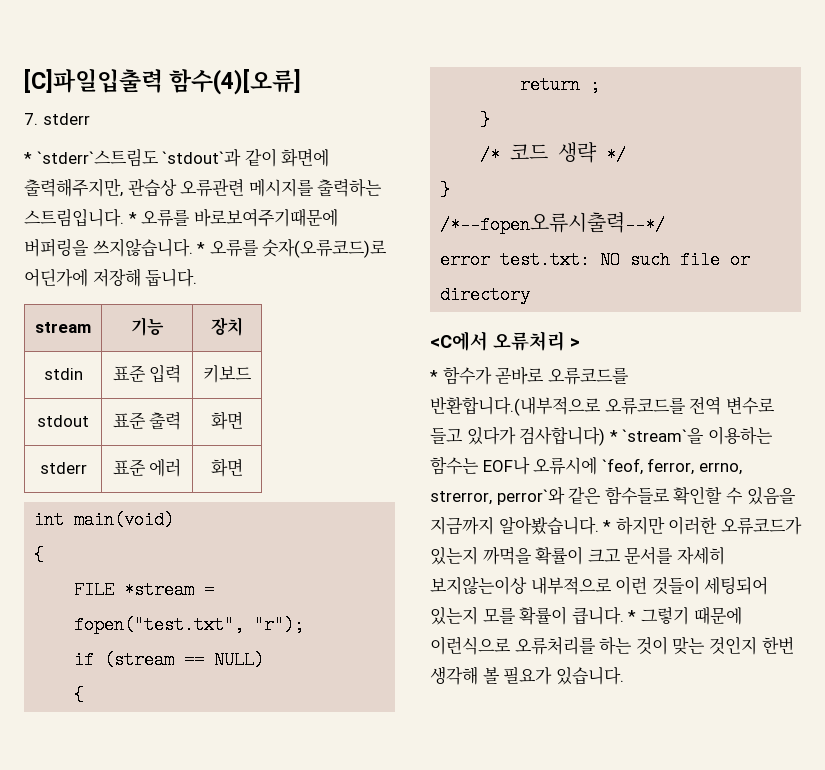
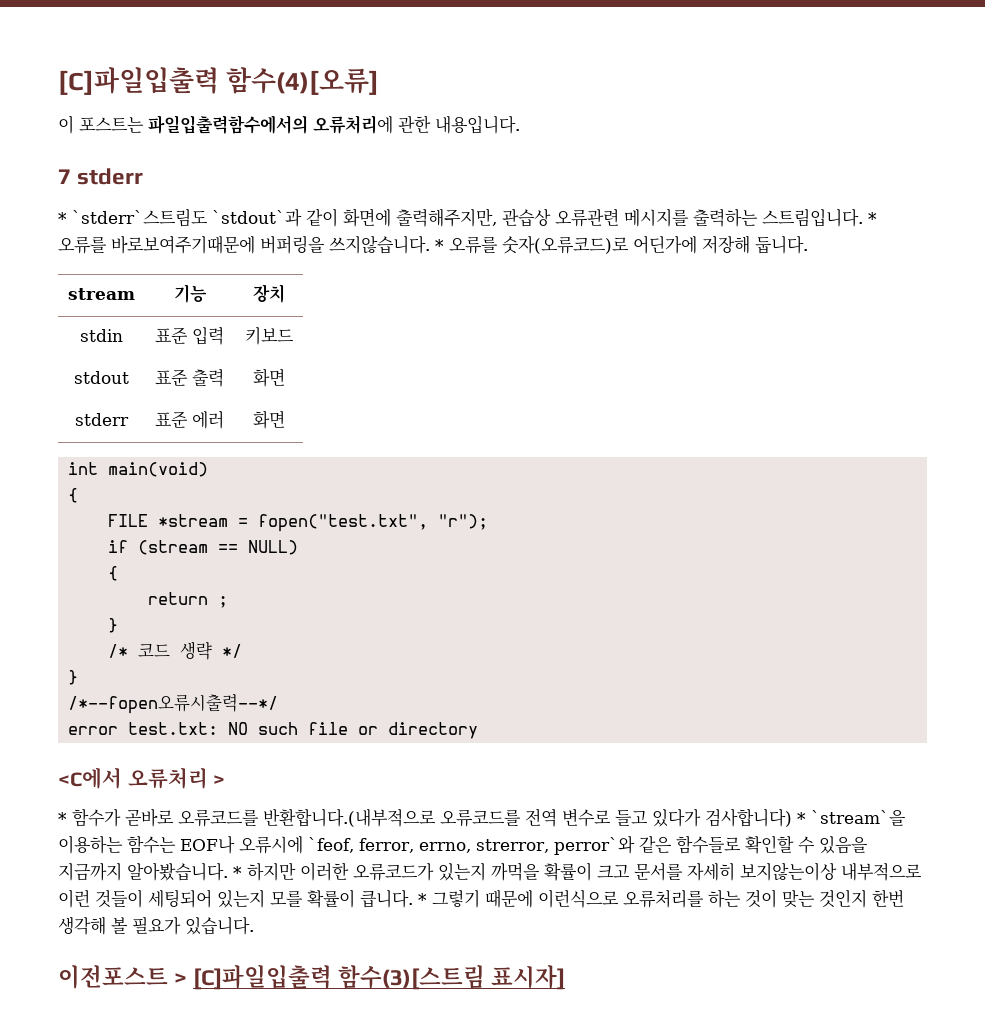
- 7. stderr
+ 이 포스트는 파일입출력함수에서의 오류처리에 관한 내용입니다.
+ 7 stderr
+ 이전포스트 > [C]파일입출력 함수(3)[스트림 표시자]

